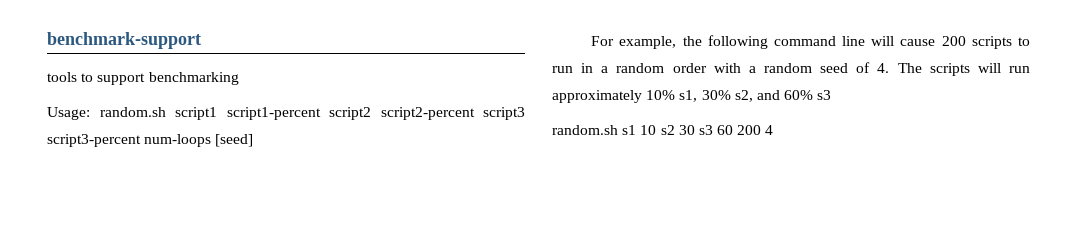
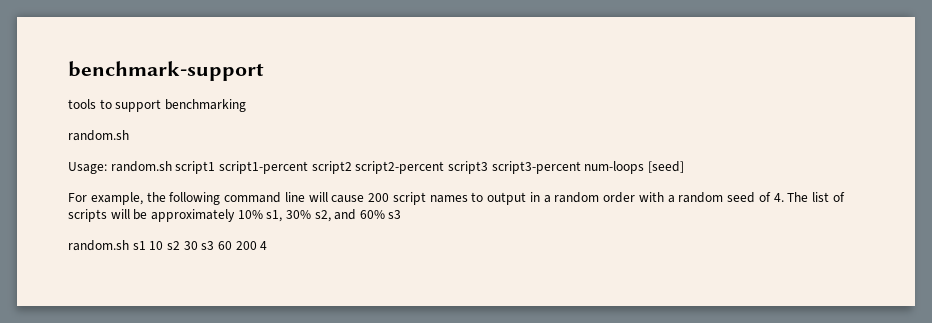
  tools to support benchmarking
+ random.sh
- For example, the following command line will cause 200 scripts to run in a random order with a random seed of 4. The scripts will run approximately 10% s1, 30% s2, and 60% s3
+ For example, the following command line will cause 200 script names to output in a random order with a random seed of 4. The list of scripts will be approximately 10% s1, 30% s2, and 60% s3

